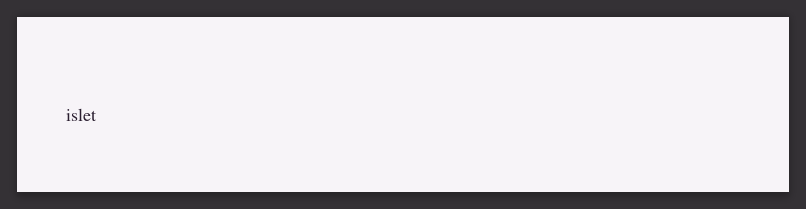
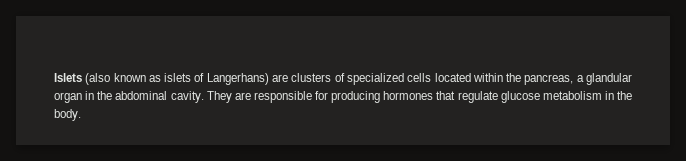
- islet
+ Islets (also known as islets of Langerhans) are clusters of specialized cells located within the pancreas, a glandular organ in the abdominal cavity. They are responsible for producing hormones that regulate glucose metabolism in the body.

